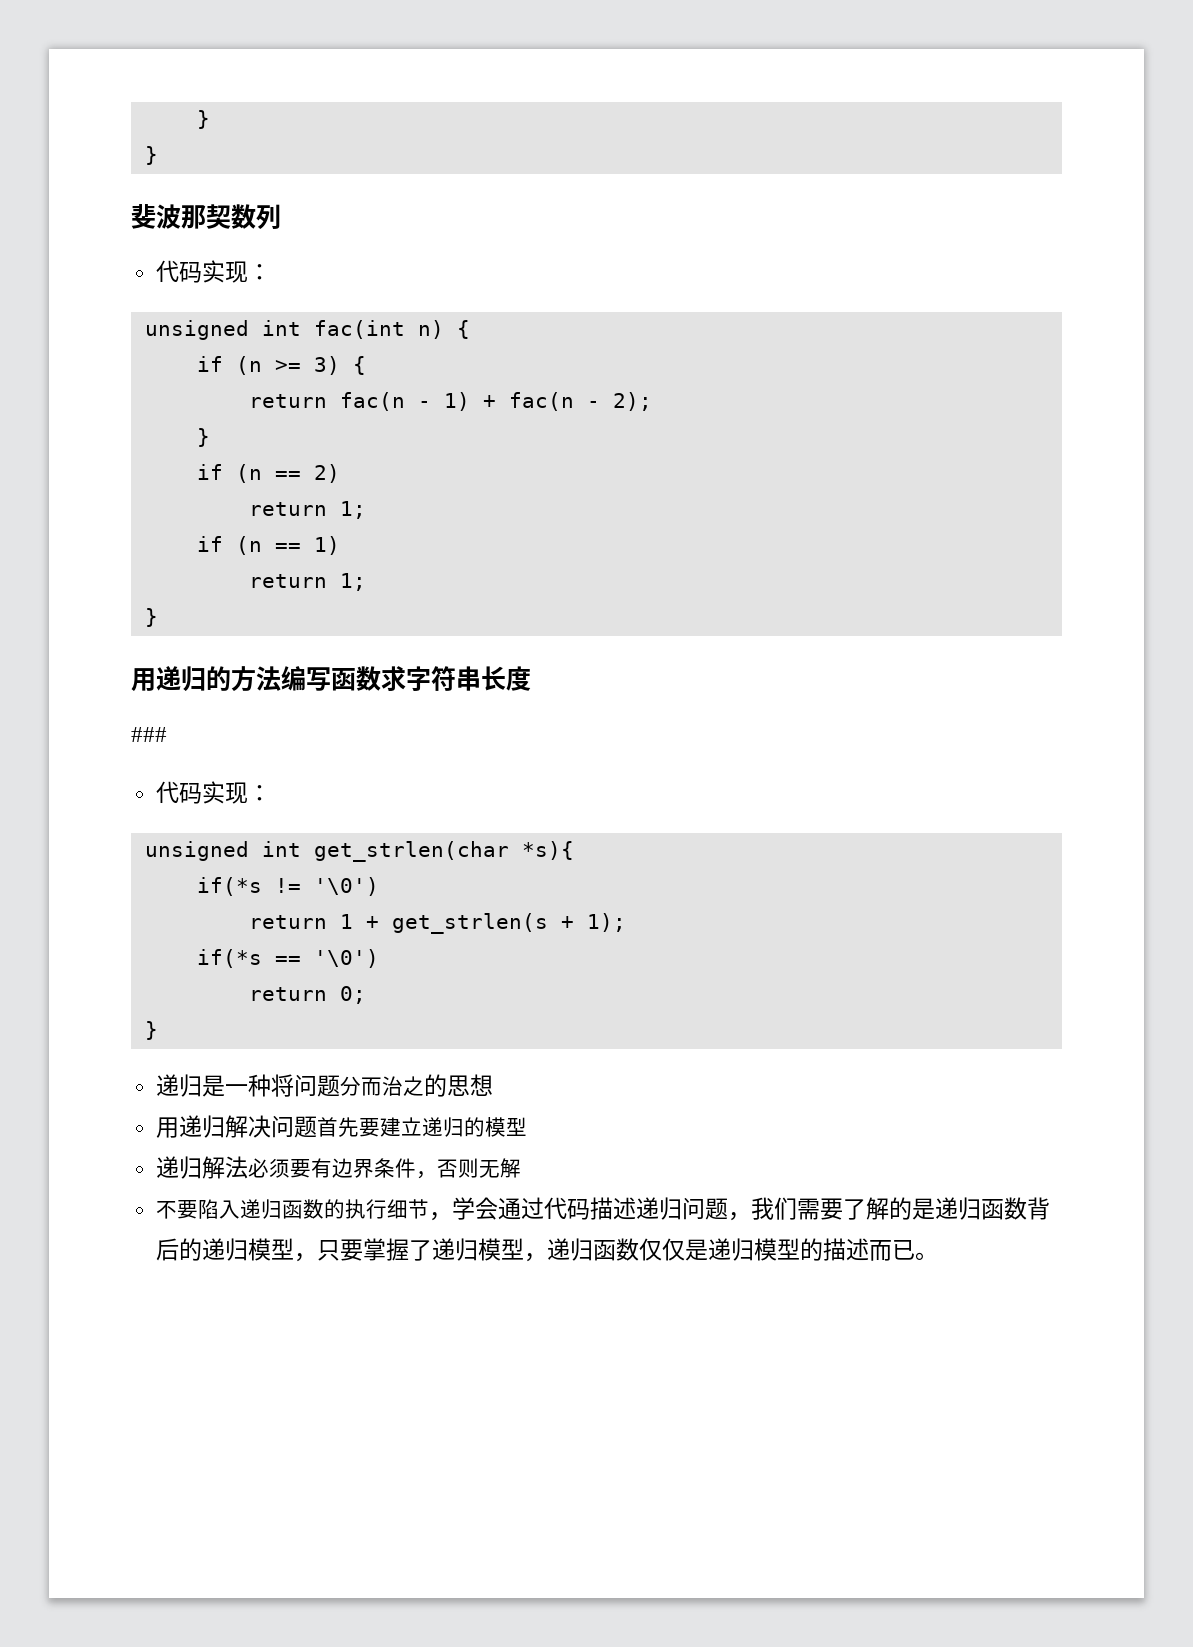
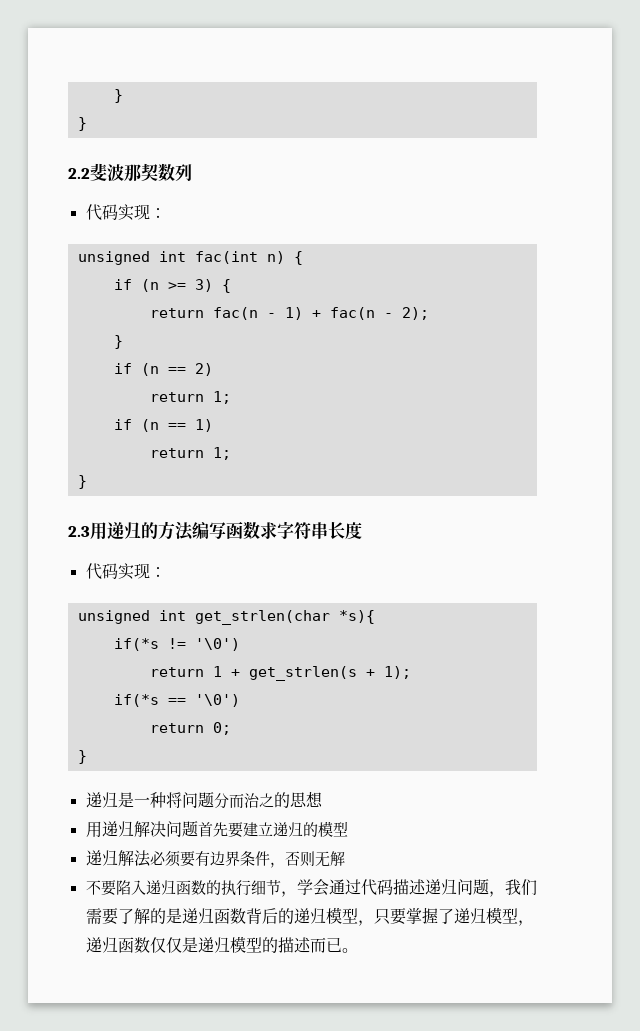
- 斐波那契数列
+ 2.2斐波那契数列
- 用递归的方法编写函数求字符串长度
+ 2.3用递归的方法编写函数求字符串长度
- ###

